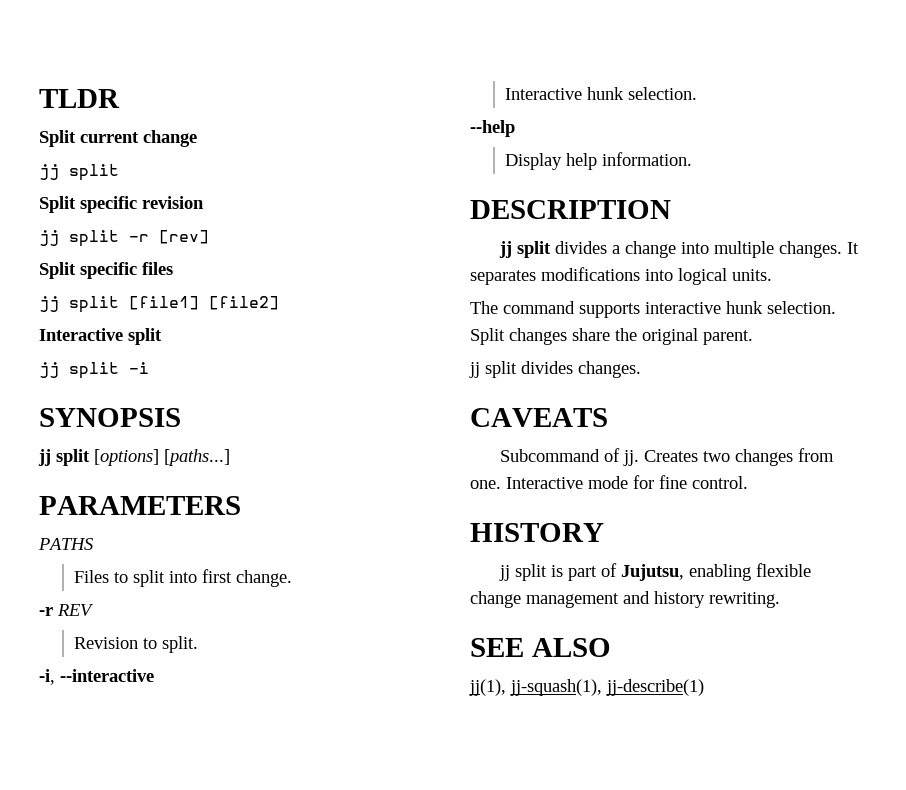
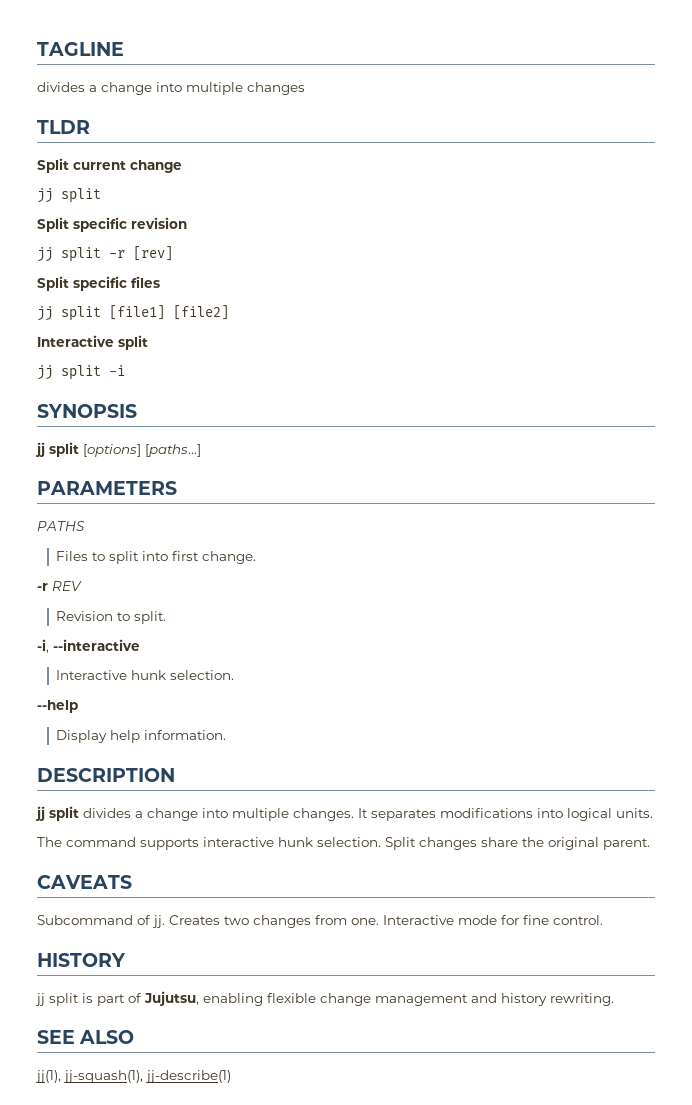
+ TAGLINE
+ divides a change into multiple changes
- jj split divides changes.

